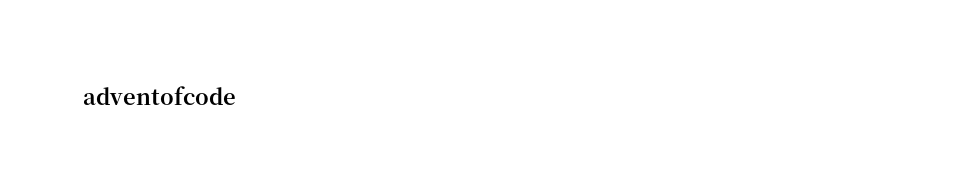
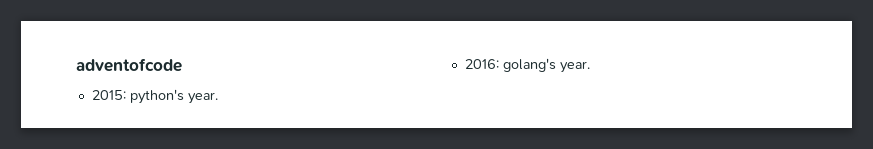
+ 2015: python's year.
+ 2016: golang's year.

